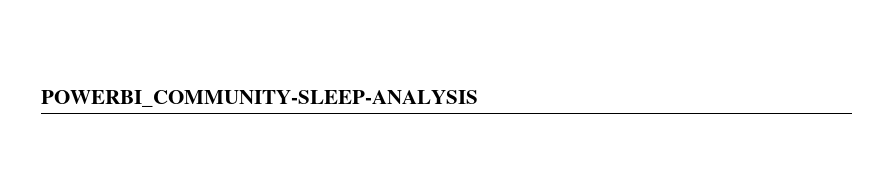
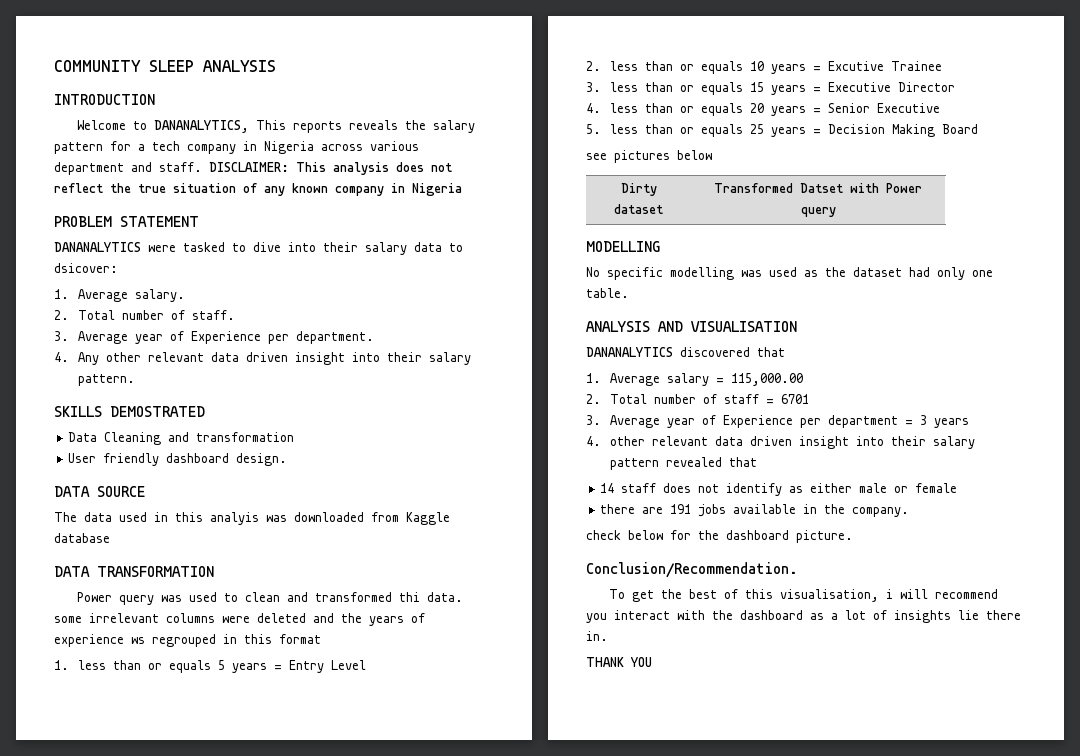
- POWERBI_COMMUNITY-SLEEP-ANALYSIS
+ COMMUNITY SLEEP ANALYSIS
+ INTRODUCTION
+ Welcome to DANANALYTICS, This reports reveals the salary pattern for a tech company in Nigeria across various department and staff. DISCLAIMER: This analysis does not reflect the true situation of any known company in Nigeria
+ PROBLEM STATEMENT
+ DANANALYTICS were tasked to dive into their salary data to dsicover:
+ 1. Average salary.
+ 2. Total number of staff.
+ 3. Average year of Experience per department.
+ 4. Any other relevant data driven insight into their salary pattern.
+ SKILLS DEMOSTRATED
+ Data Cleaning and transformation
+ User friendly dashboard design.
+ DATA SOURCE
+ The data used in this analyis was downloaded from Kaggle database
+ DATA TRANSFORMATION
+ Power query was used to clean and transformed thi data. some irrelevant columns were deleted and the years of experience ws regrouped in this format
+ 1. less than or equals 5 years = Entry Level
+ 2. less than or equals 10 years = Excutive Trainee
+ 3. less than or equals 15 years = Executive Director
+ 4. less than or equals 20 years = Senior Executive
+ 5. less than or equals 25 years = Decision Making Board
+ see pictures below
+ Dirty dataset | Transformed Datset with Power query
+ MODELLING
+ No specific modelling was used as the dataset had only one table.
+ ANALYSIS AND VISUALISATION
+ DANANALYTICS discovered that
+ 1. Average salary = 115,000.00
+ 2. Total number of staff = 6701
+ 3. Average year of Experience per department = 3 years
+ 4. other relevant data driven insight into their salary pattern revealed that
+ 14 staff does not identify as either male or female
+ there are 191 jobs available in the company.
+ check below for the dashboard picture.
+ Conclusion/Recommendation.
+ To get the best of this visualisation, i will recommend you interact with the dashboard as a lot of insights lie there in.
+ THANK YOU

